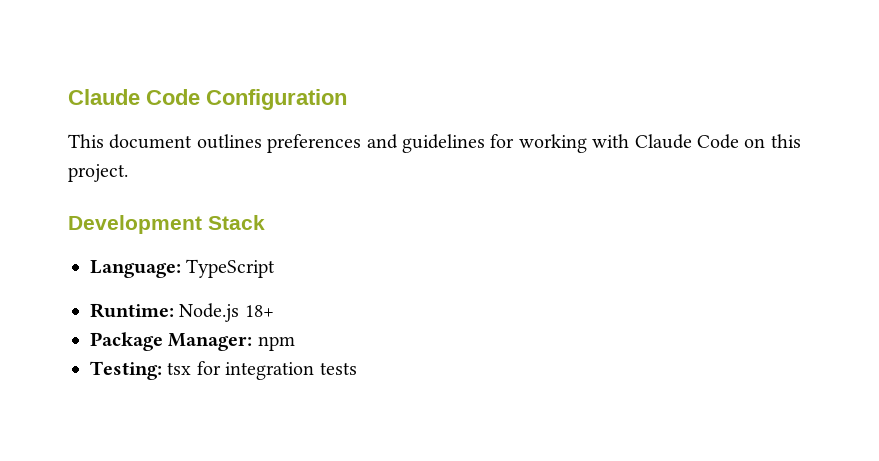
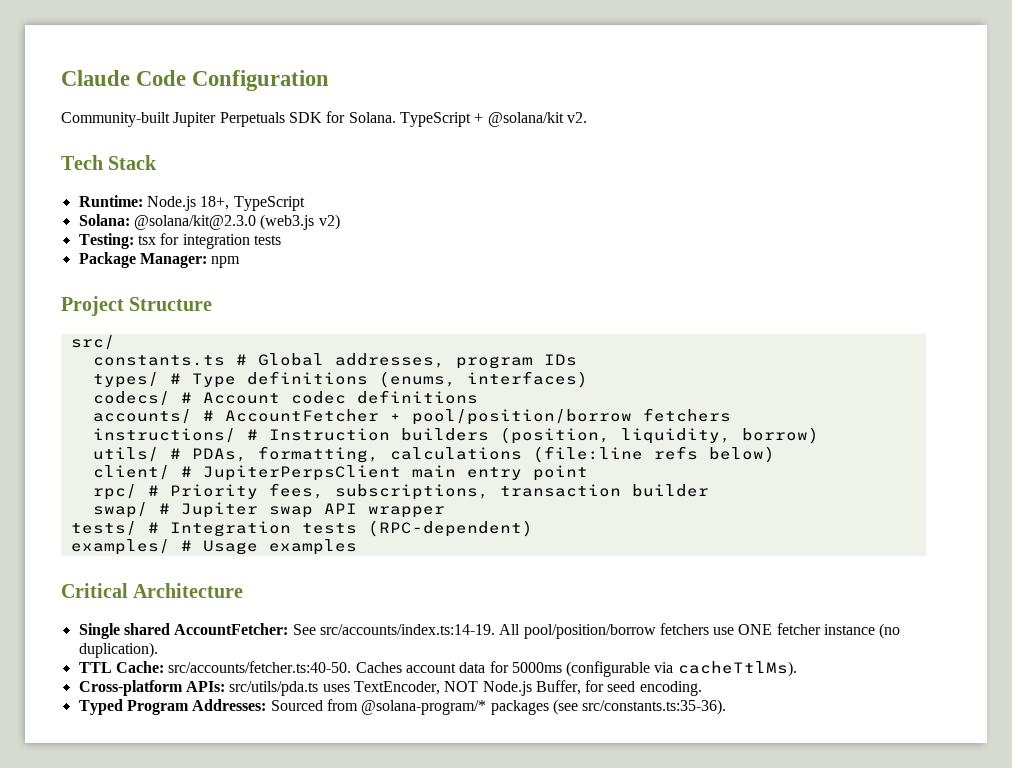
- This document outlines preferences and guidelines for working with Claude Code on this project.
- Development Stack
+ Community-built Jupiter Perpetuals SDK for Solana. TypeScript + @solana/kit v2.
+ Tech Stack
- Language: TypeScript
- Runtime: Node.js 18+
- Package Manager: npm
+ Runtime: Node.js 18+, TypeScript
+ Solana: @solana/kit@2.3.0 (web3.js v2)
+ Package Manager: npm
+ Project Structure
+ src/
+ constants.ts # Global addresses, program IDs
+ types/ # Type definitions (enums, interfaces)
+ codecs/ # Account codec definitions
+ accounts/ # AccountFetcher + pool/position/borrow fetchers
+ instructions/ # Instruction builders (position, liquidity, borrow)
+ utils/ # PDAs, formatting, calculations (file:line refs below)
+ client/ # JupiterPerpsClient main entry point
+ rpc/ # Priority fees, subscriptions, transaction builder
+ swap/ # Jupiter swap API wrapper
+ tests/ # Integration tests (RPC-dependent)
+ examples/ # Usage examples
+ Critical Architecture
+ Single shared AccountFetcher: See src/accounts/index.ts:14-19. All pool/position/borrow fetchers use ONE fetcher instance (no duplication).
+ TTL Cache: src/accounts/fetcher.ts:40-50. Caches account data for 5000ms (configurable via cacheTtlMs).
+ Cross-platform APIs: src/utils/pda.ts uses TextEncoder, NOT Node.js Buffer, for seed encoding.
+ Typed Program Addresses: Sourced from @solana-program/* packages (see src/constants.ts:35-36).

